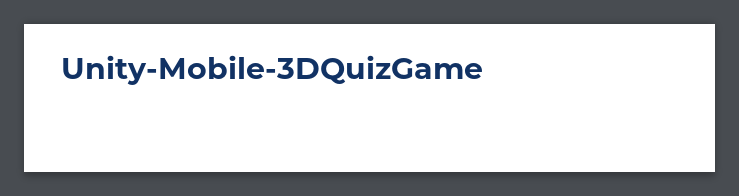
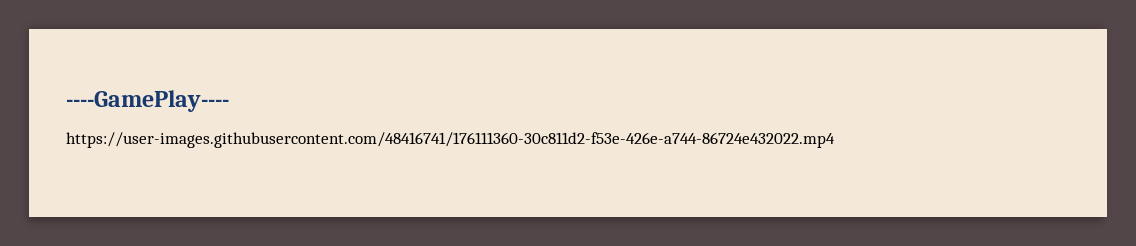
- Unity-Mobile-3DQuizGame
+ ----GamePlay----
+ https://user-images.githubusercontent.com/48416741/176111360-30c811d2-f53e-426e-a744-86724e432022.mp4

